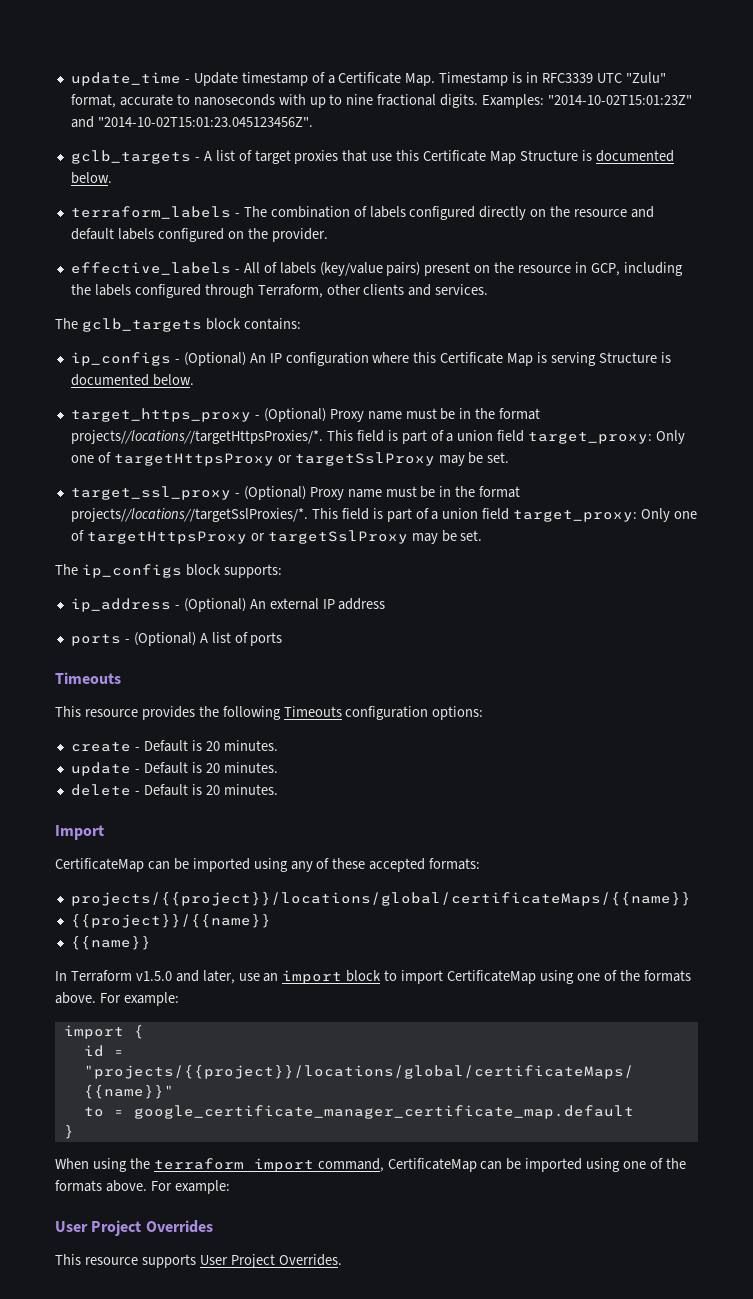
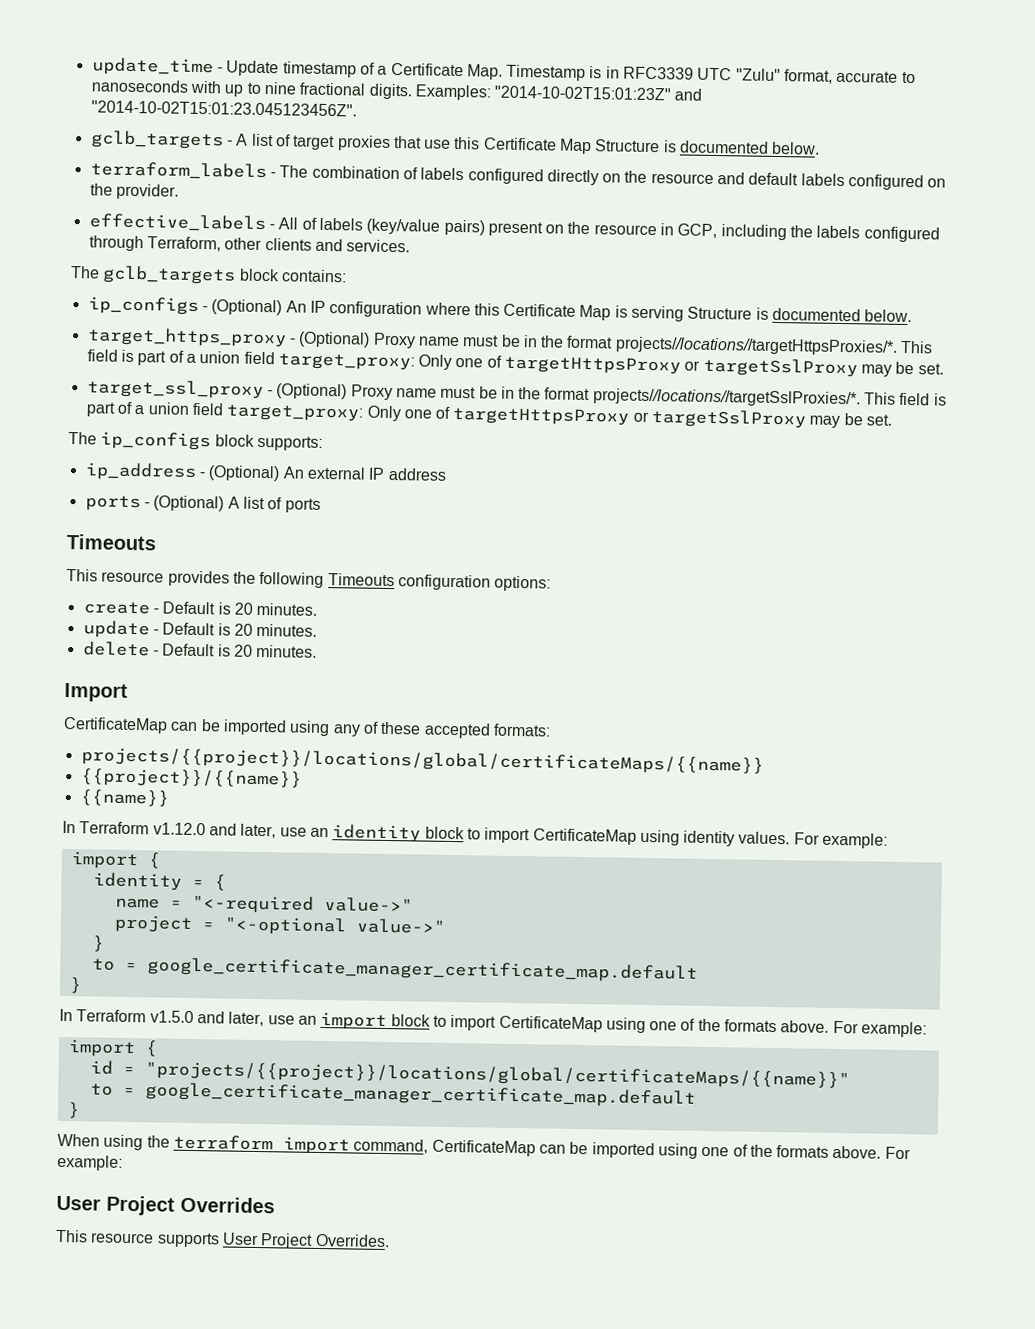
+ In Terraform v1.12.0 and later, use an identity block to import CertificateMap using identity values. For example:
+ import {
+ identity = {
+ name = "<-required value->"
+ project = "<-optional value->"
+ }
+ to = google_certificate_manager_certificate_map.default
+ }

